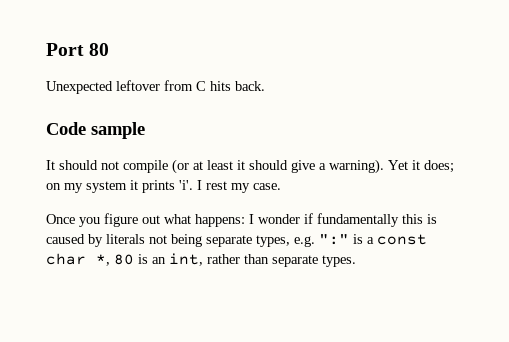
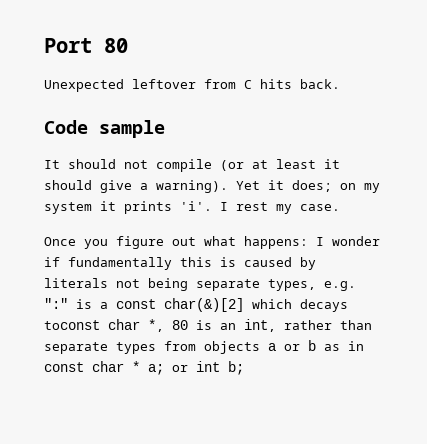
- Once you figure out what happens: I wonder if fundamentally this is caused by literals not being separate types, e.g. ":" is a const char *, 80 is an int, rather than separate types.
+ Once you figure out what happens: I wonder if fundamentally this is caused by literals not being separate types, e.g. ":" is a const char(&)[2] which decays toconst char *, 80 is an int, rather than separate types from objects a or b as in const char * a; or int b;

